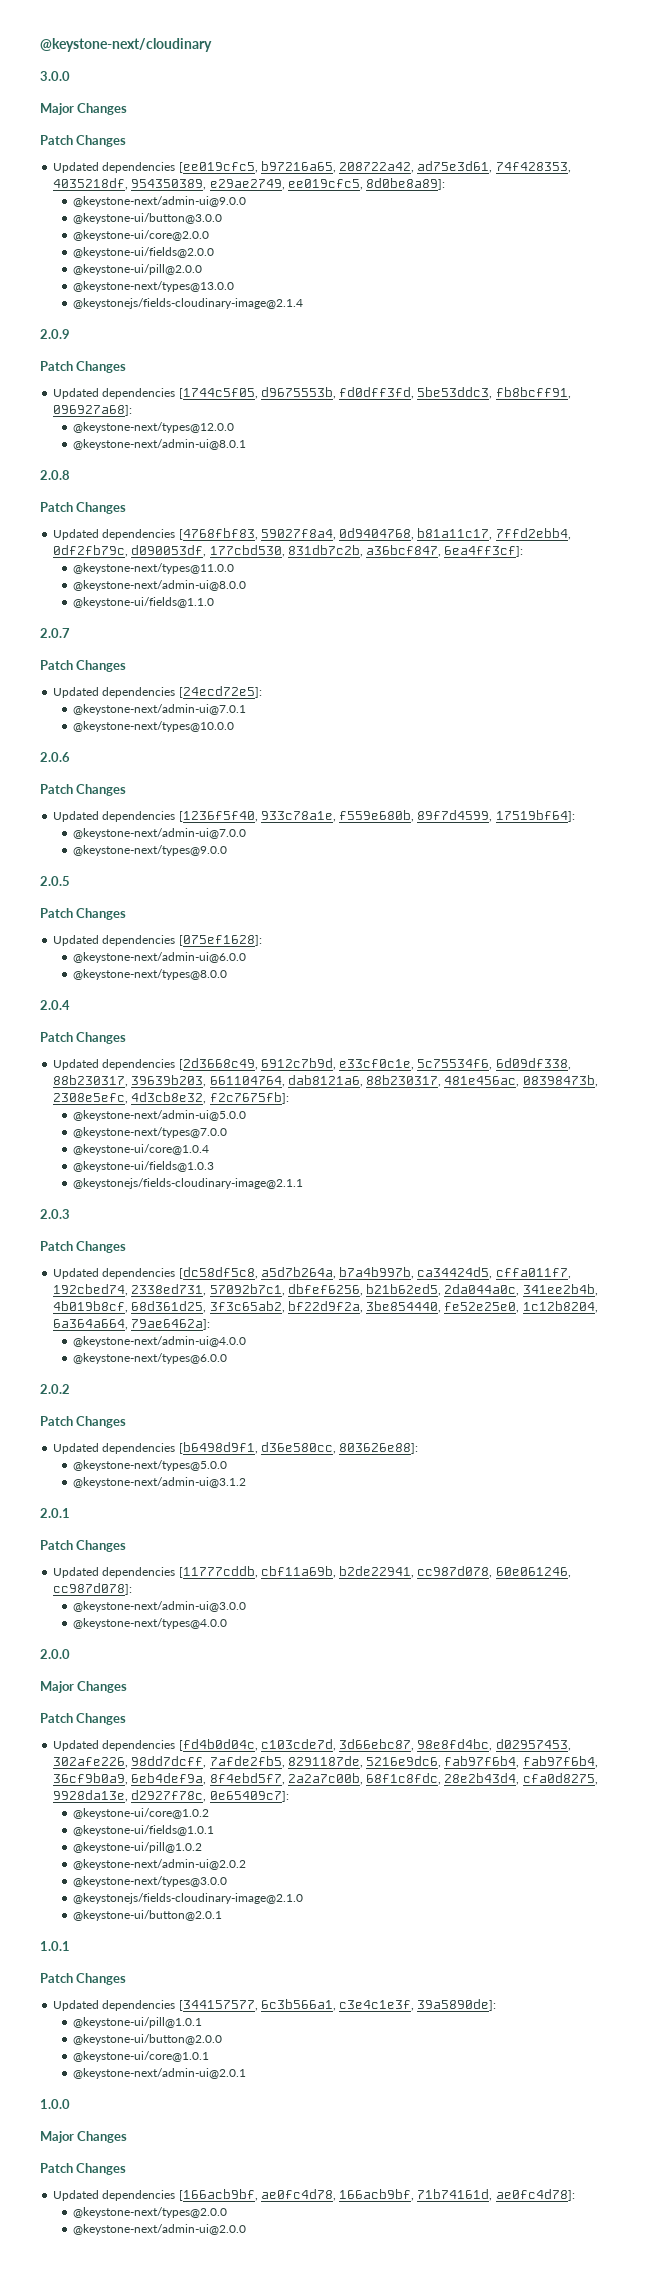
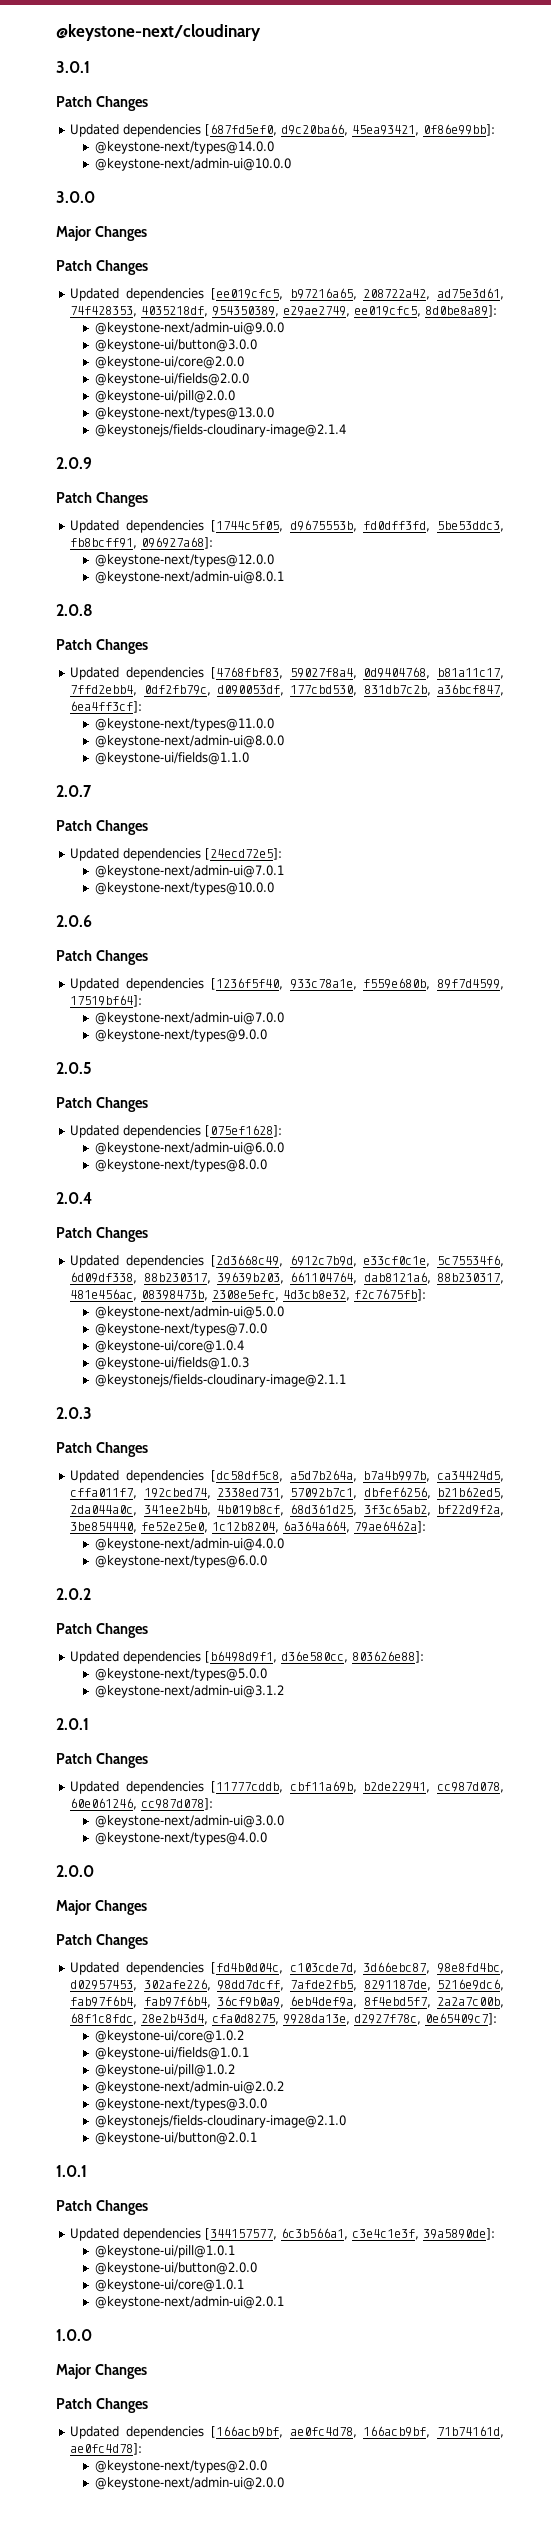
+ 3.0.1
+ Patch Changes
+ Updated dependencies [687fd5ef0, d9c20ba66, 45ea93421, 0f86e99bb]:
+ @keystone-next/types@14.0.0
+ @keystone-next/admin-ui@10.0.0

